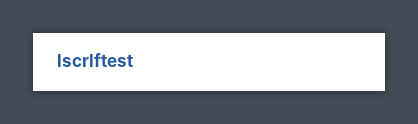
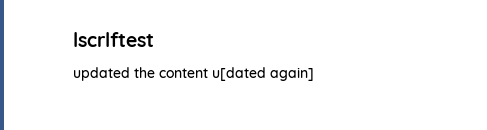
+ updated the content u[dated again]

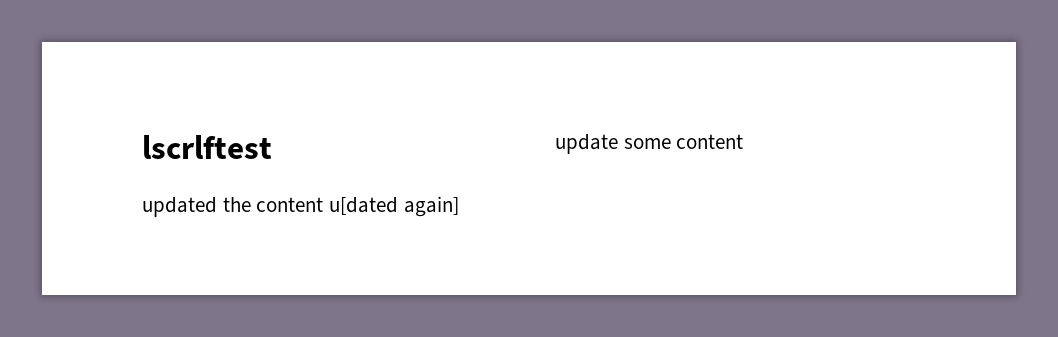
- updated the content u[dated again]
+ updated the content u[dated again] update some content

